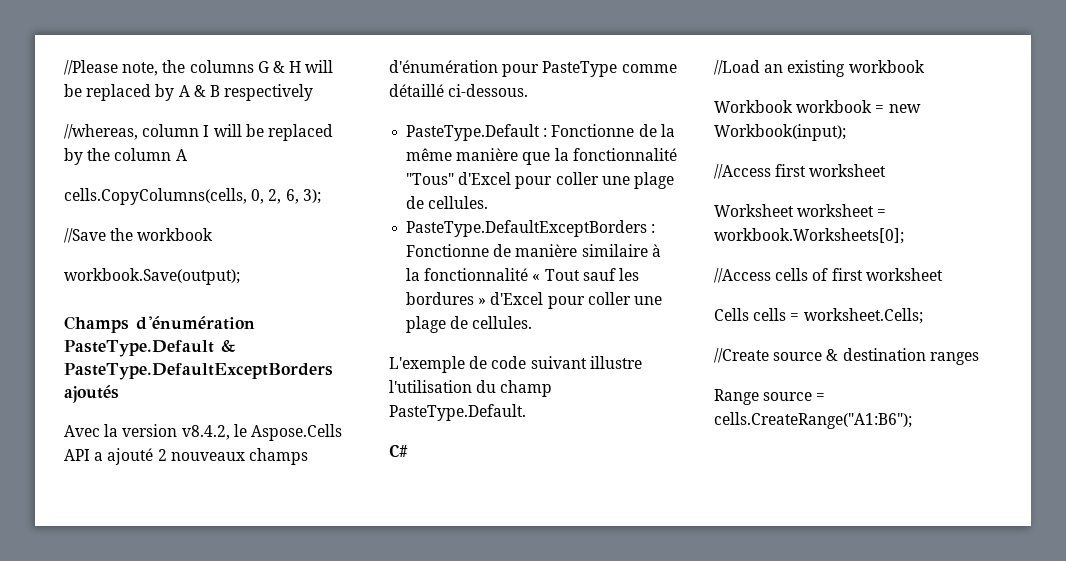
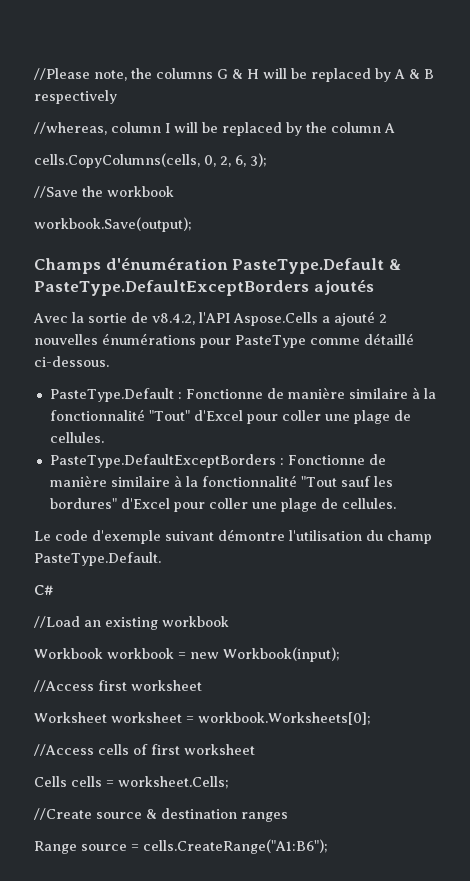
- Avec la version v8.4.2, le Aspose.Cells API a ajouté 2 nouveaux champs d'énumération pour PasteType comme détaillé ci-dessous.
+ Avec la sortie de v8.4.2, l'API Aspose.Cells a ajouté 2 nouvelles énumérations pour PasteType comme détaillé ci-dessous.
- PasteType.Default : Fonctionne de la même manière que la fonctionnalité "Tous" d'Excel pour coller une plage de cellules.
+ PasteType.Default : Fonctionne de manière similaire à la fonctionnalité "Tout" d'Excel pour coller une plage de cellules.
- PasteType.DefaultExceptBorders : Fonctionne de manière similaire à la fonctionnalité « Tout sauf les bordures » d'Excel pour coller une plage de cellules.
- L'exemple de code suivant illustre l'utilisation du champ PasteType.Default.
+ PasteType.DefaultExceptBorders : Fonctionne de manière similaire à la fonctionnalité "Tout sauf les bordures" d'Excel pour coller une plage de cellules.
+ Le code d'exemple suivant démontre l'utilisation du champ PasteType.Default.

